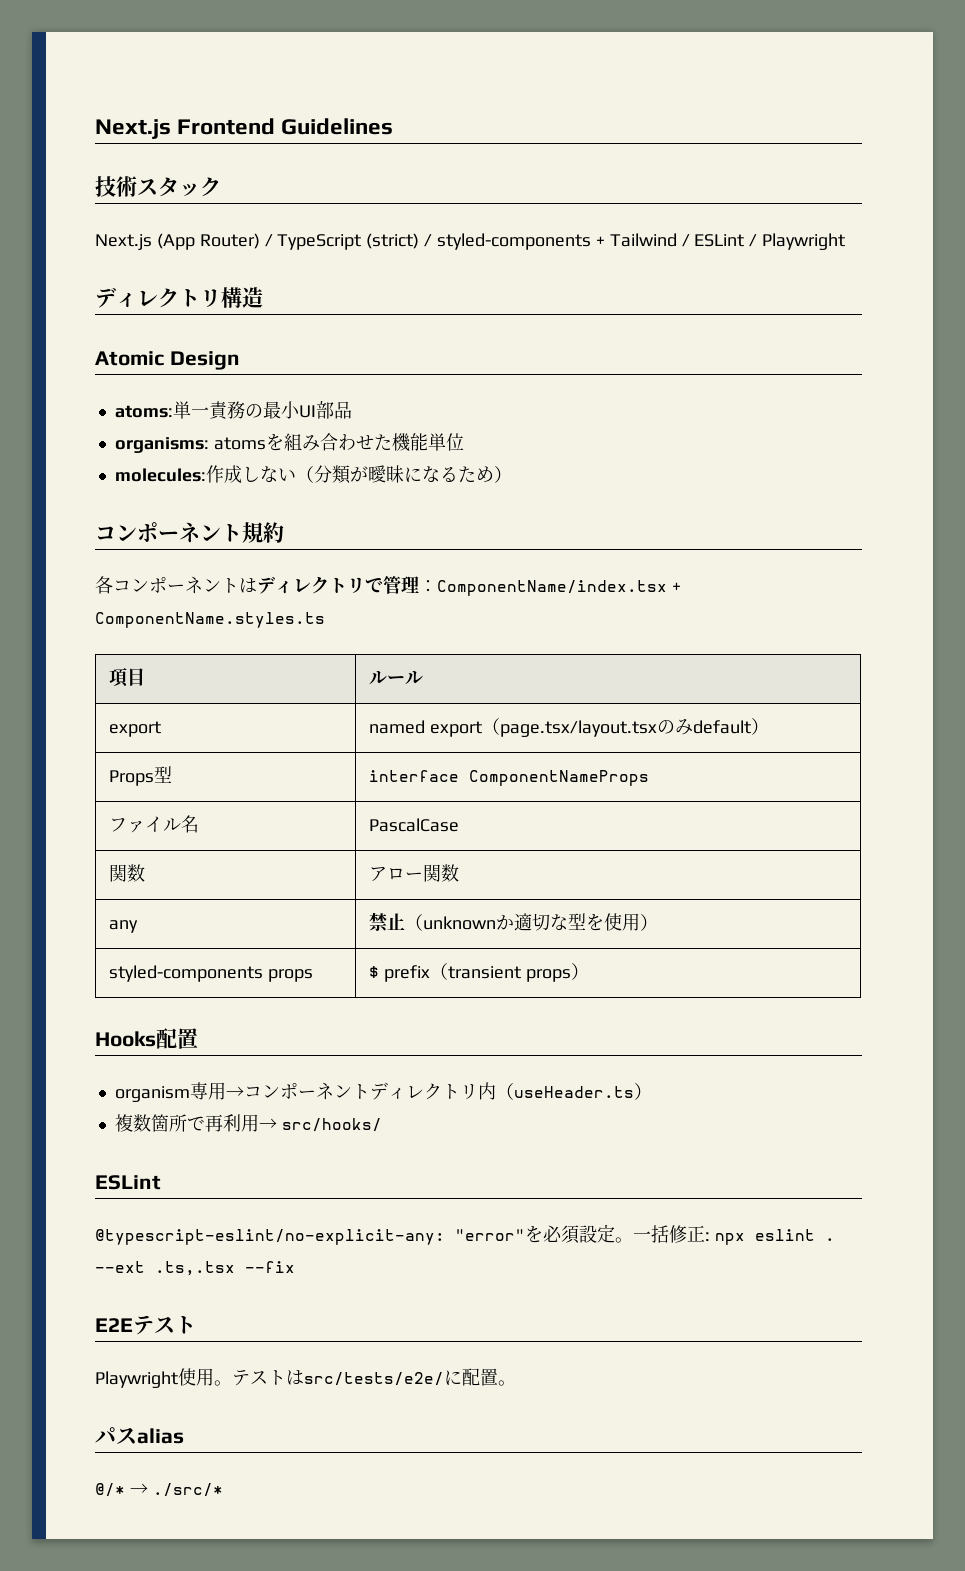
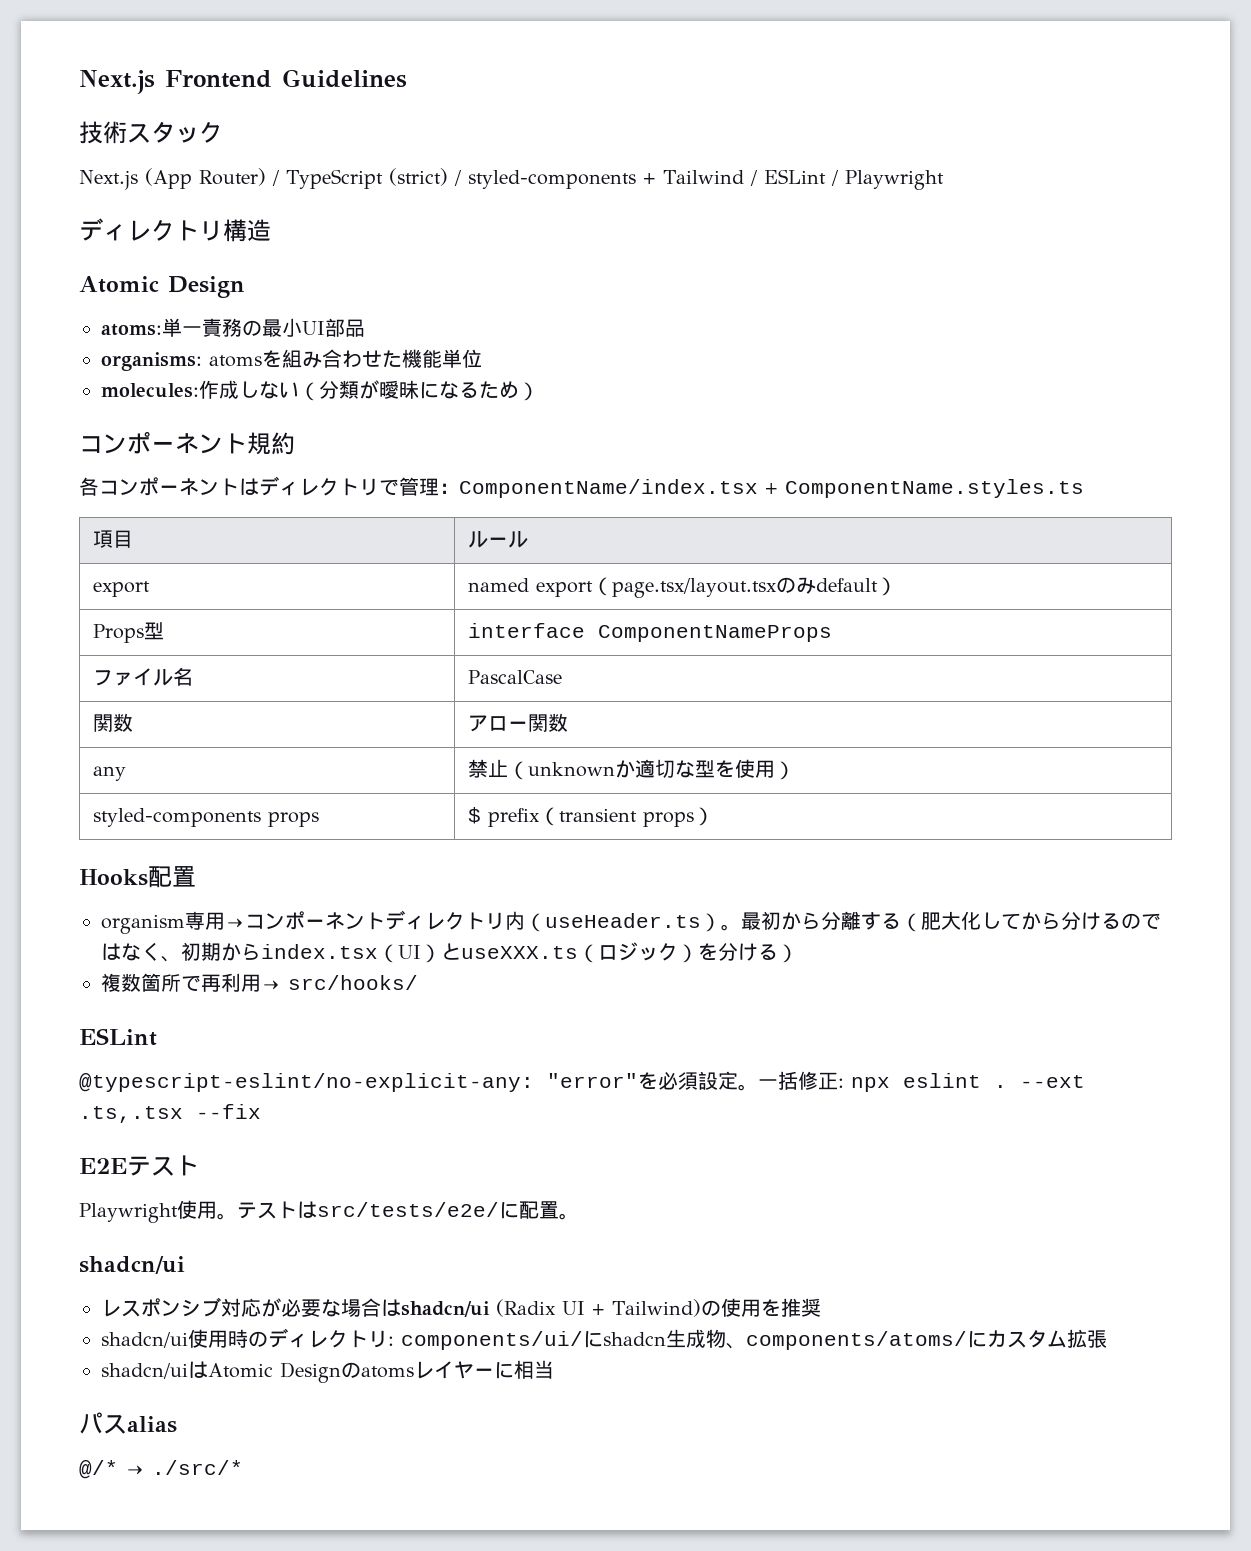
- organism専用→コンポーネントディレクトリ内（useHeader.ts）
+ organism専用→コンポーネントディレクトリ内（useHeader.ts）。最初から分離する（肥大化してから分けるのではなく、初期からindex.tsx（UI）とuseXXX.ts（ロジック）を分ける）
  テストはsrc/tests/e2e/に配置。
+ shadcn/ui
+ レスポンシブ対応が必要な場合はshadcn/ui (Radix UI + Tailwind)の使用を推奨
+ shadcn/ui使用時のディレクトリ: components/ui/にshadcn生成物、components/atoms/にカスタム拡張
+ shadcn/uiはAtomic Designのatomsレイヤーに相当

